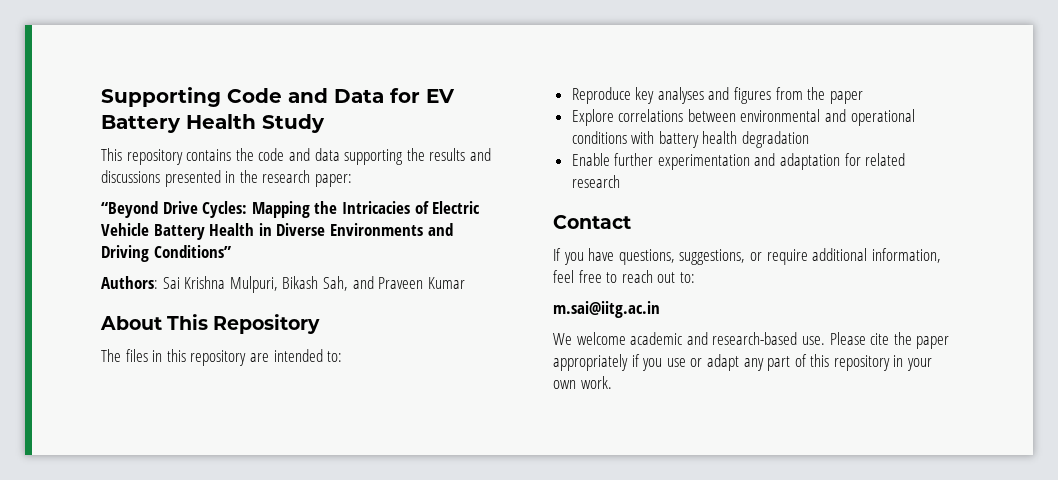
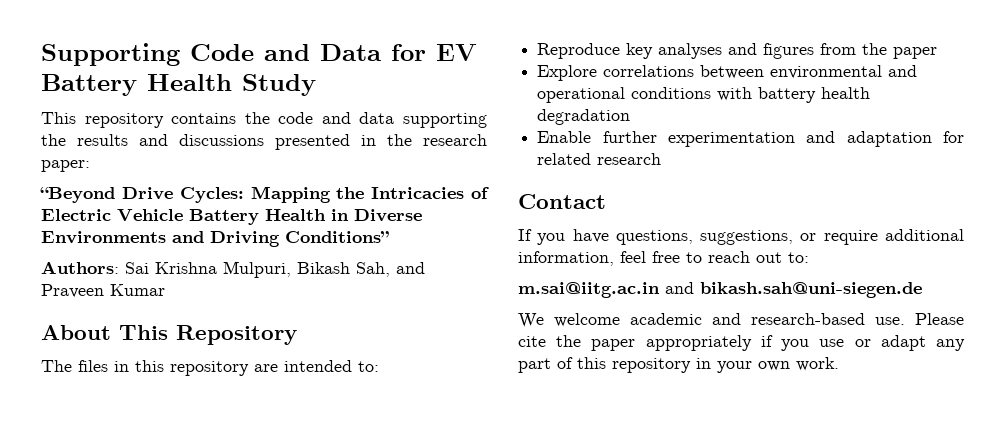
- m.sai@iitg.ac.in
+ m.sai@iitg.ac.in and bikash.sah@uni-siegen.de

